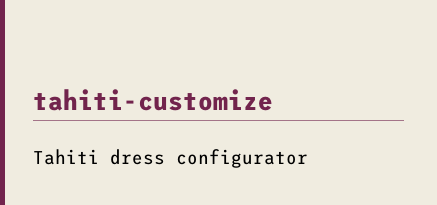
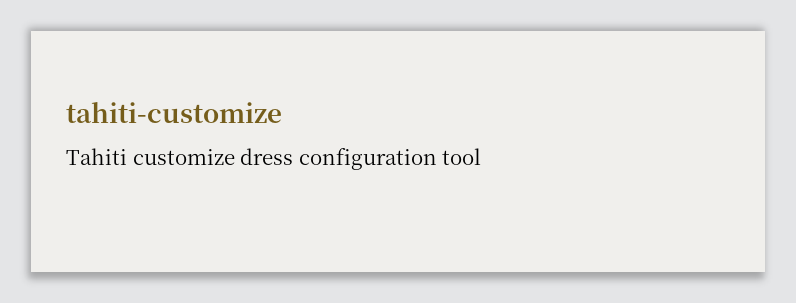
- Tahiti dress configurator
+ Tahiti customize dress configuration tool

